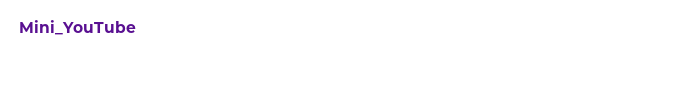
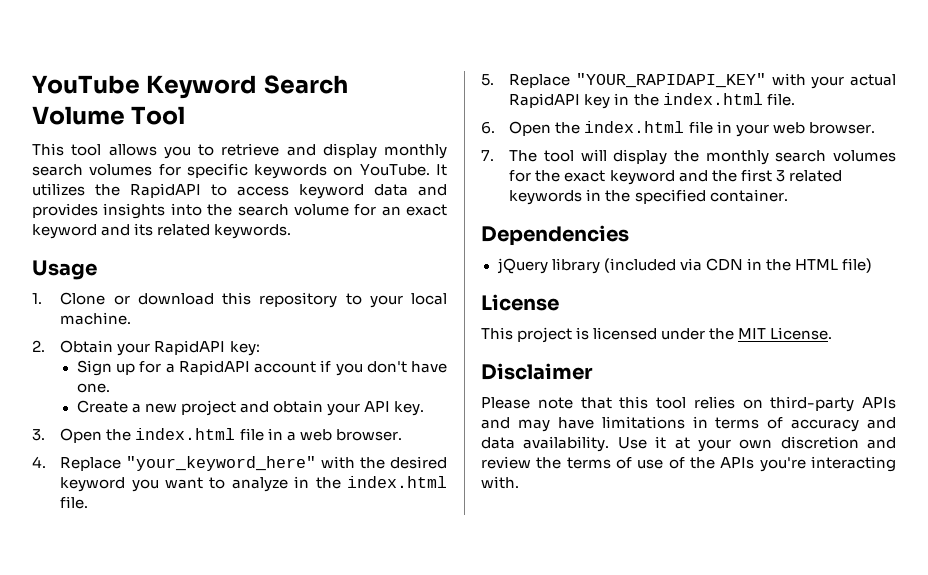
- Mini_YouTube
+ YouTube Keyword Search Volume Tool
+ This tool allows you to retrieve and display monthly search volumes for specific keywords on YouTube. It utilizes the RapidAPI to access keyword data and provides insights into the search volume for an exact keyword and its related keywords.
+ Usage
+ 1. Clone or download this repository to your local machine.
+ 2. Obtain your RapidAPI key:
+ Sign up for a RapidAPI account if you don't have one.
+ Create a new project and obtain your API key.
+ 3. Open the index.html file in a web browser.
+ 4. Replace "your_keyword_here" with the desired keyword you want to analyze in the index.html file.
+ 5. Replace "YOUR_RAPIDAPI_KEY" with your actual RapidAPI key in the index.html file.
+ 6. Open the index.html file in your web browser.
+ 7. The tool will display the monthly search volumes for the exact keyword and the first 3 related keywords in the specified container.
+ Dependencies
+ jQuery library (included via CDN in the HTML file)
+ License
+ This project is licensed under the MIT License.
+ Disclaimer
+ Please note that this tool relies on third-party APIs and may have limitations in terms of accuracy and data availability. Use it at your own discretion and review the terms of use of the APIs you're interacting with.

